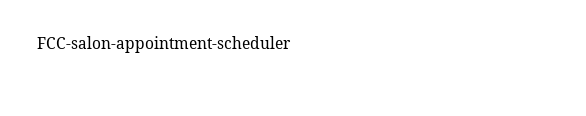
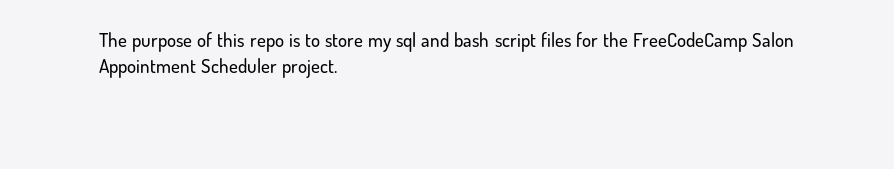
- FCC-salon-appointment-scheduler
+ The purpose of this repo is to store my sql and bash script files for the FreeCodeCamp Salon Appointment Scheduler project.

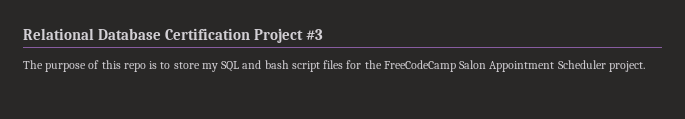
+ Relational Database Certification Project #3
- The purpose of this repo is to store my sql and bash script files for the FreeCodeCamp Salon Appointment Scheduler project.
+ The purpose of this repo is to store my SQL and bash script files for the FreeCodeCamp Salon Appointment Scheduler project.

